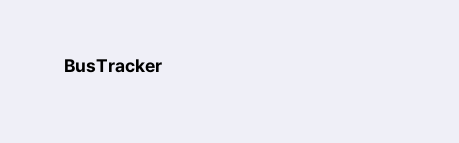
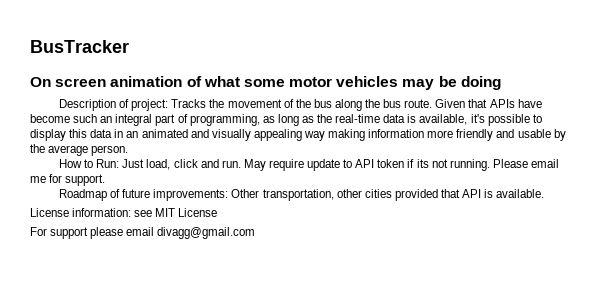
+ On screen animation of what some motor vehicles may be doing
+ Description of project: Tracks the movement of the bus along the bus route. Given that APIs have become such an integral part of programming, as long as the real-time data is available, it's possible to display this data in an animated and visually appealing way making information more friendly and usable by the average person.
+ How to Run: Just load, click and run. May require update to API token if its not running. Please email me for support.
+ Roadmap of future improvements: Other transportation, other cities provided that API is available.
+ License information: see MIT License
+ For support please email divagg@gmail.com

